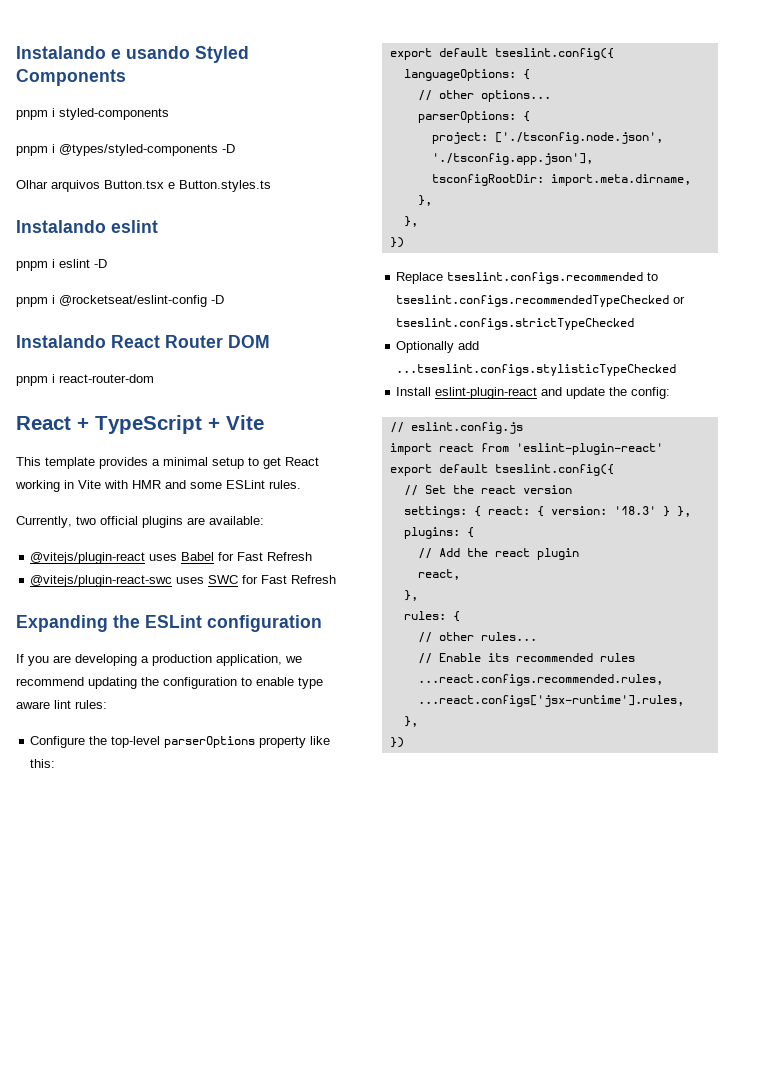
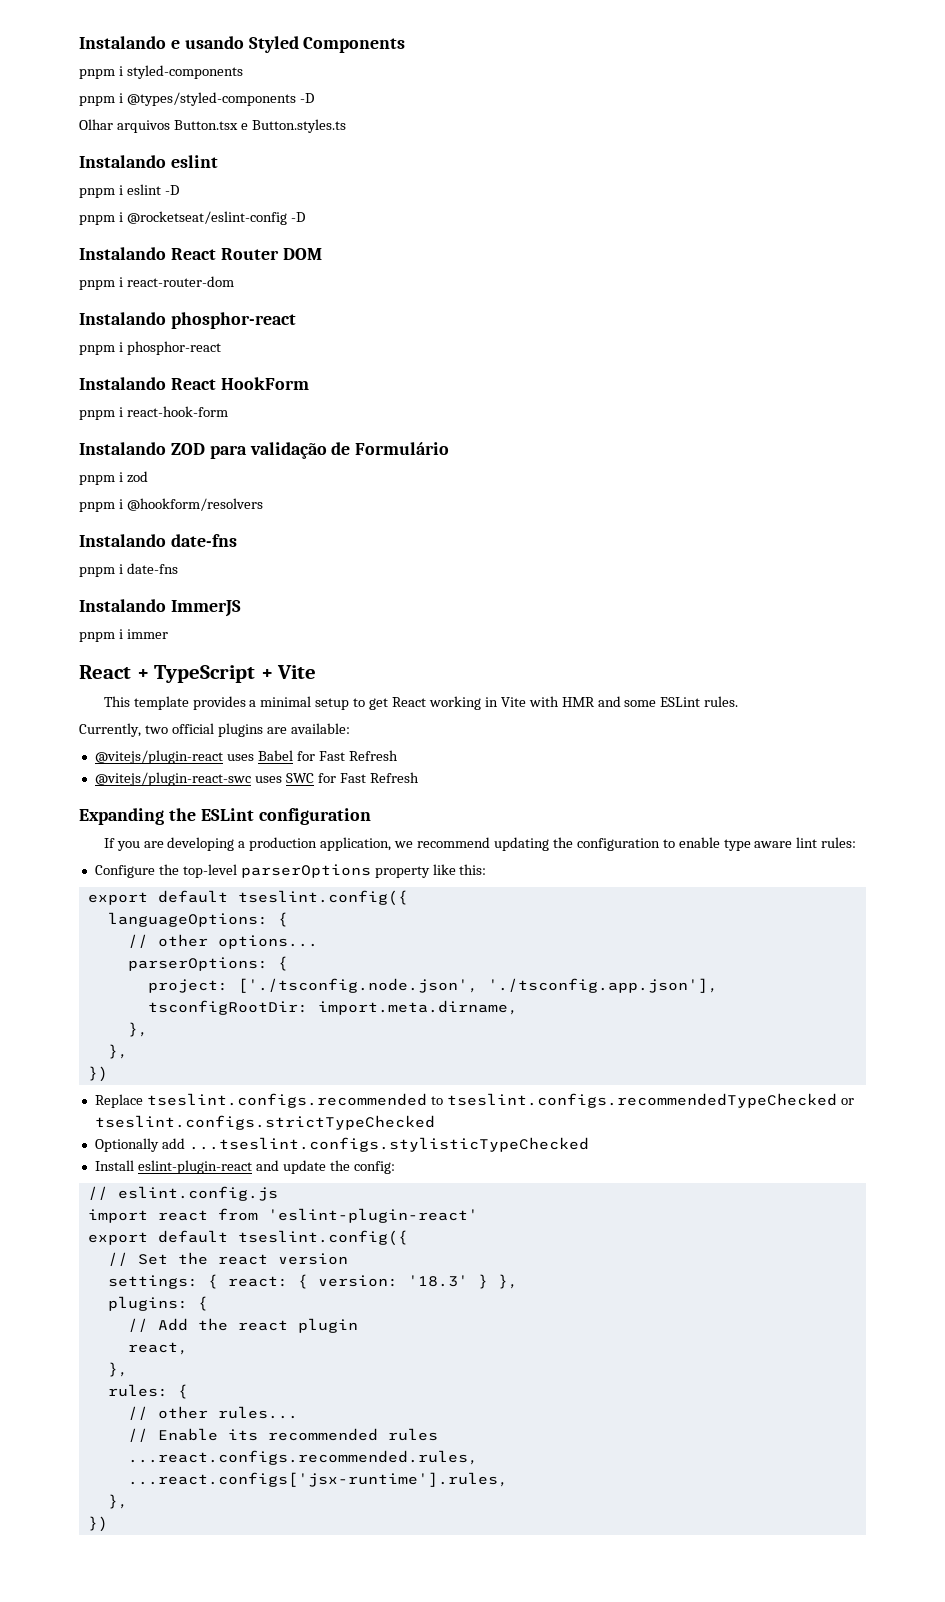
+ Instalando phosphor-react
+ pnpm i phosphor-react
+ Instalando React HookForm
+ pnpm i react-hook-form
+ Instalando ZOD para validação de Formulário
+ pnpm i zod
+ pnpm i @hookform/resolvers
+ Instalando date-fns
+ pnpm i date-fns
+ Instalando ImmerJS
+ pnpm i immer

